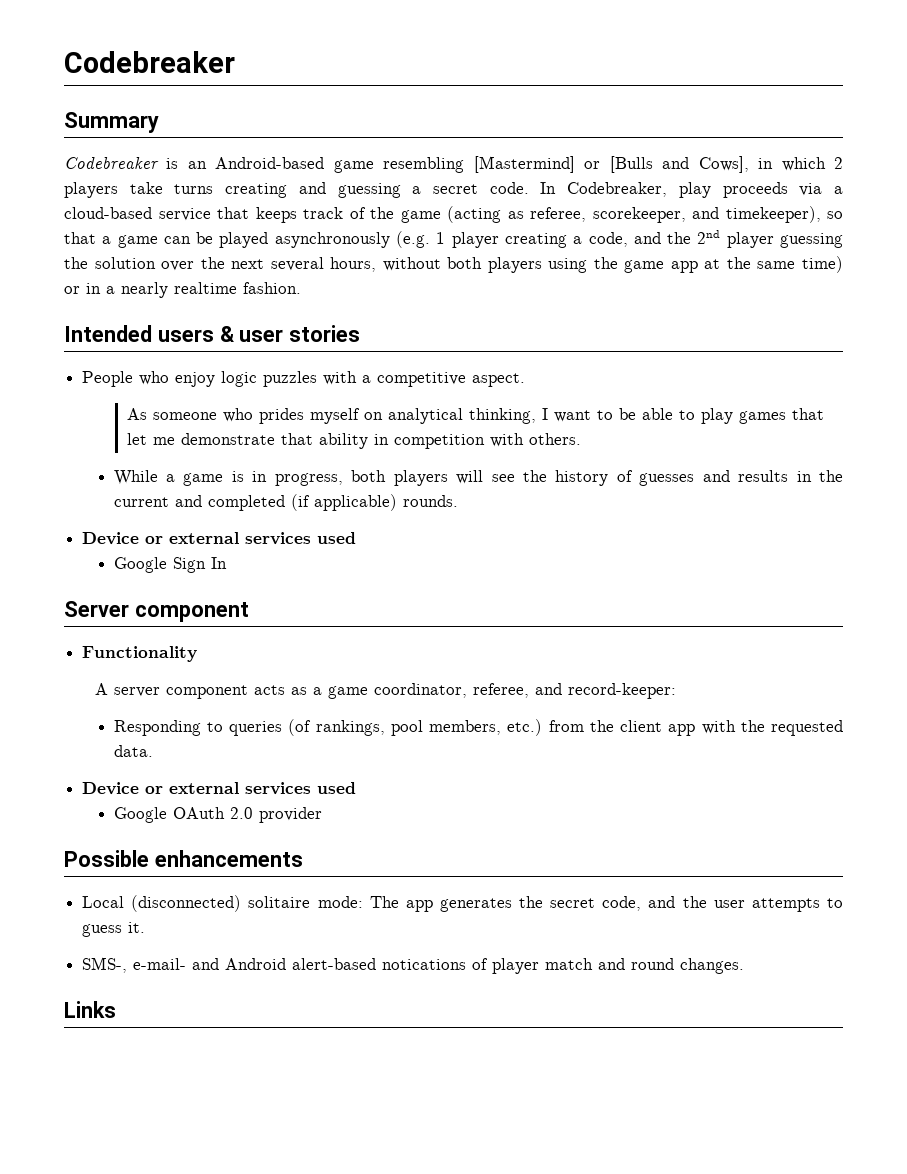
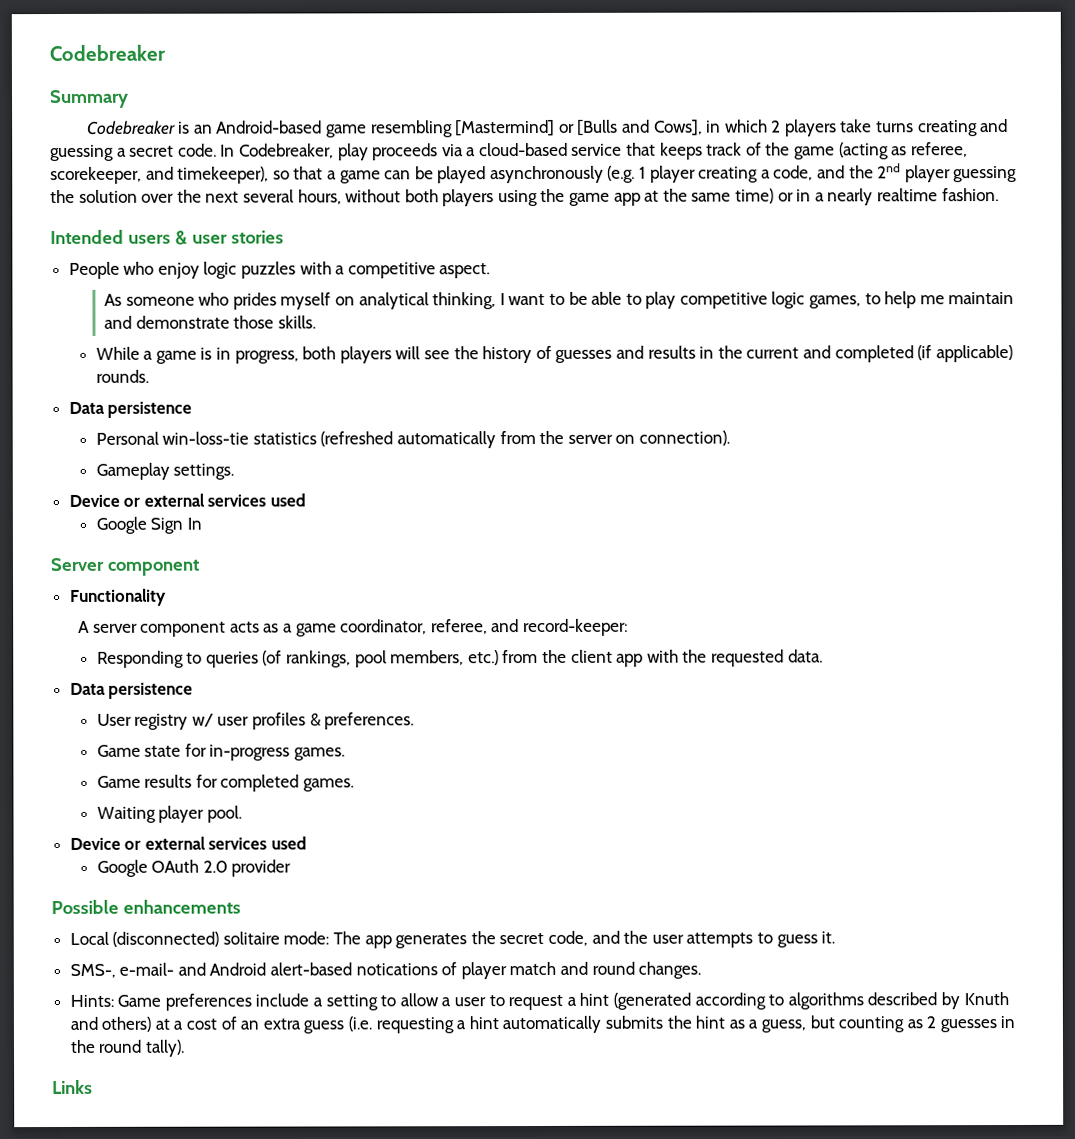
- As someone who prides myself on analytical thinking, I want to be able to play games that let me demonstrate that ability in competition with others.
+ As someone who prides myself on analytical thinking, I want to be able to play competitive logic games, to help me maintain and demonstrate those skills.
  While a game is in progress, both players will see the history of guesses and results in the current and completed (if applicable) rounds.
+ Data persistence
+ Personal win-loss-tie statistics (refreshed automatically from the server on connection).
+ Gameplay settings.
  Responding to queries (of rankings, pool members, etc.) from the client app with the requested data.
+ Data persistence
+ User registry w/ user profiles & preferences.
+ Game state for in-progress games.
+ Game results for completed games.
+ Waiting player pool.
+ Hints: Game preferences include a setting to allow a user to request a hint (generated according to algorithms described by Knuth and others) at a cost of an extra guess (i.e. requesting a hint automatically submits the hint as a guess, but counting as 2 guesses in the round tally).

